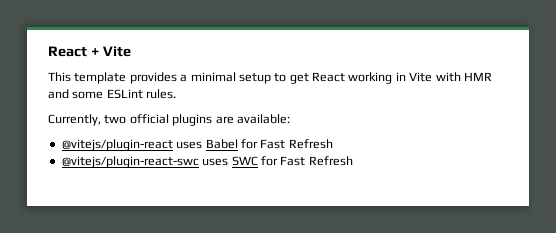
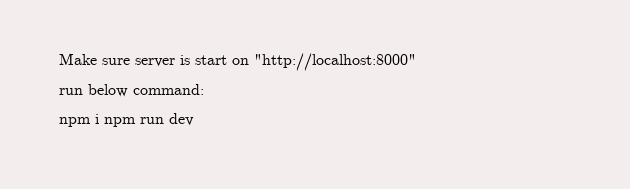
- React + Vite
- This template provides a minimal setup to get React working in Vite with HMR and some ESLint rules.
- Currently, two official plugins are available:
- @vitejs/plugin-react uses Babel for Fast Refresh
- @vitejs/plugin-react-swc uses SWC for Fast Refresh
+ Make sure server is start on "http://localhost:8000"
+ run below command:
+ npm i npm run dev

